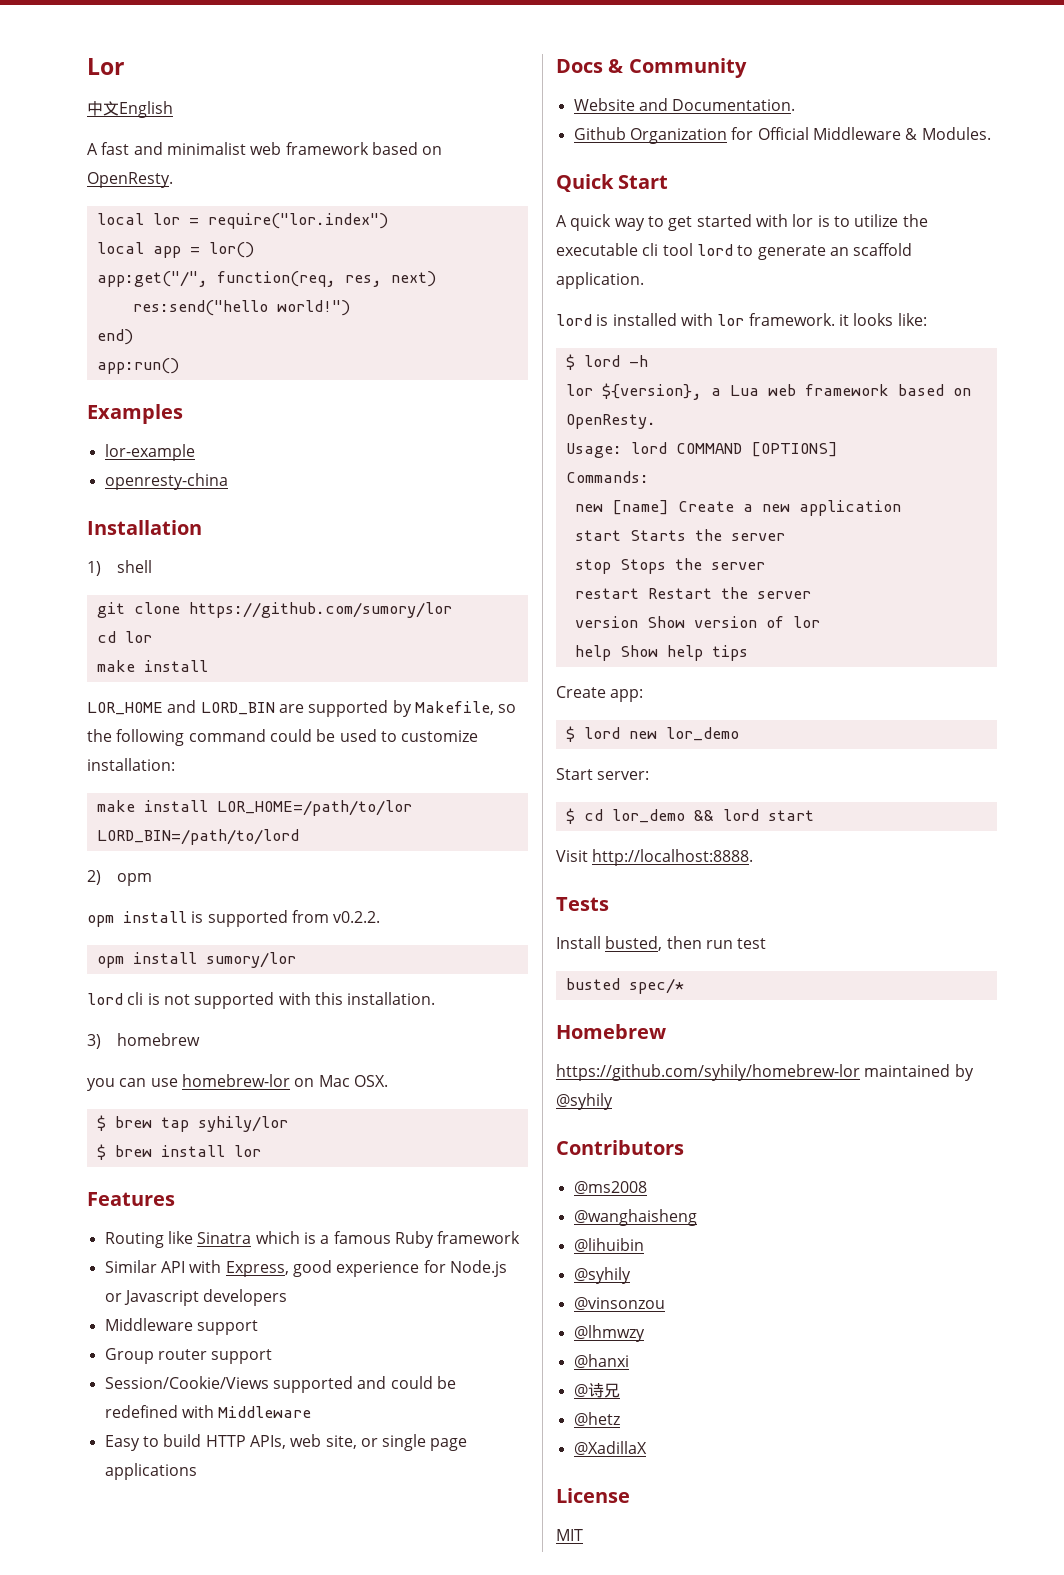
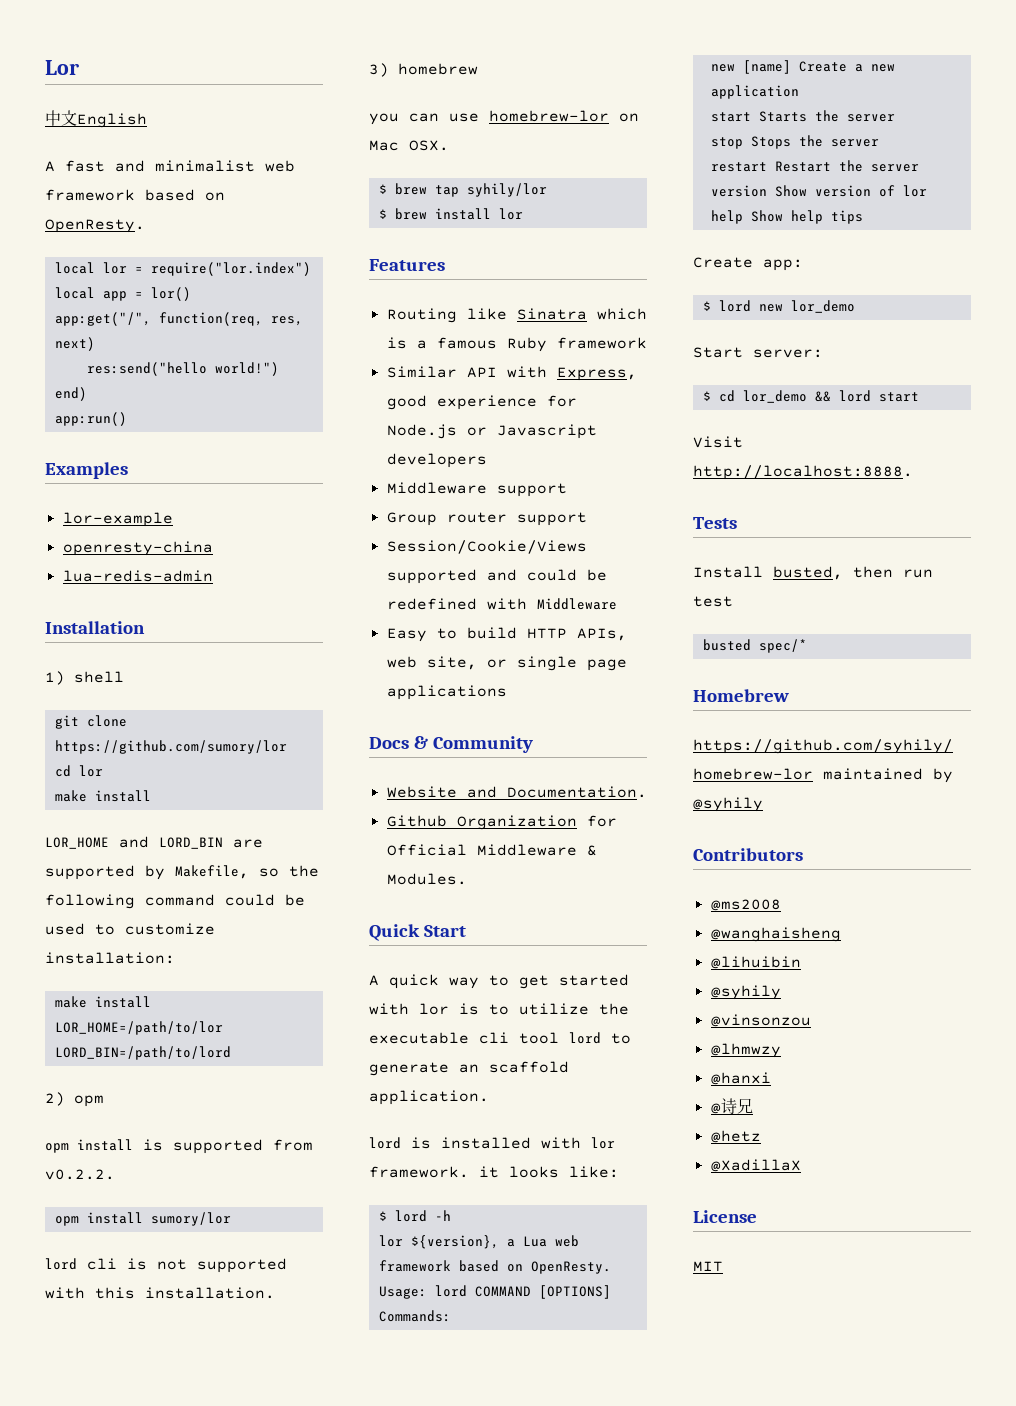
+ lua-redis-admin

